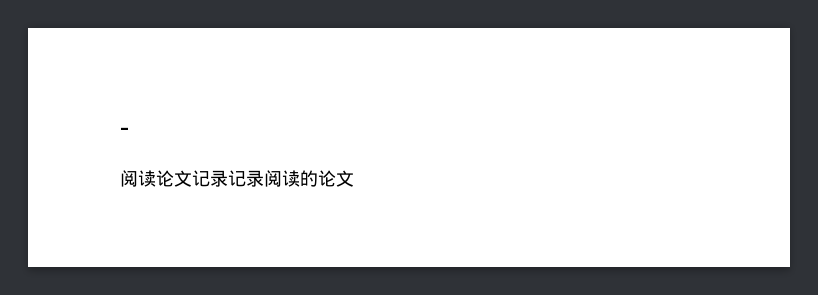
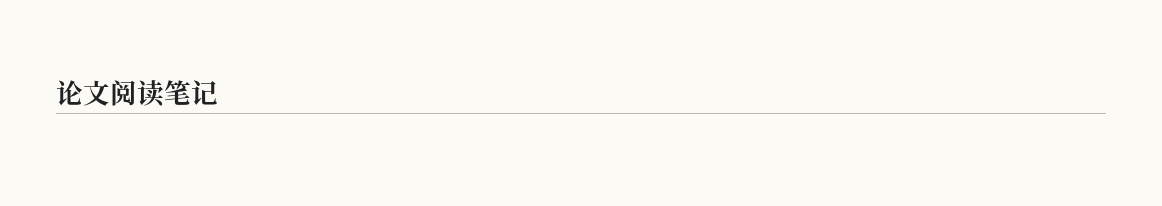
- -
- 阅读论文记录记录阅读的论文
+ 论文阅读笔记

